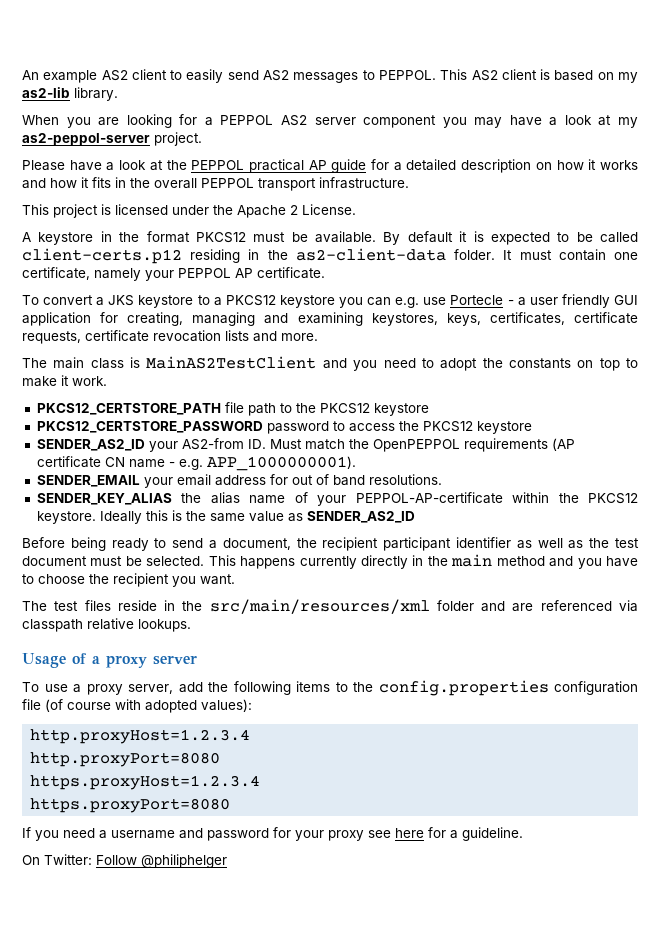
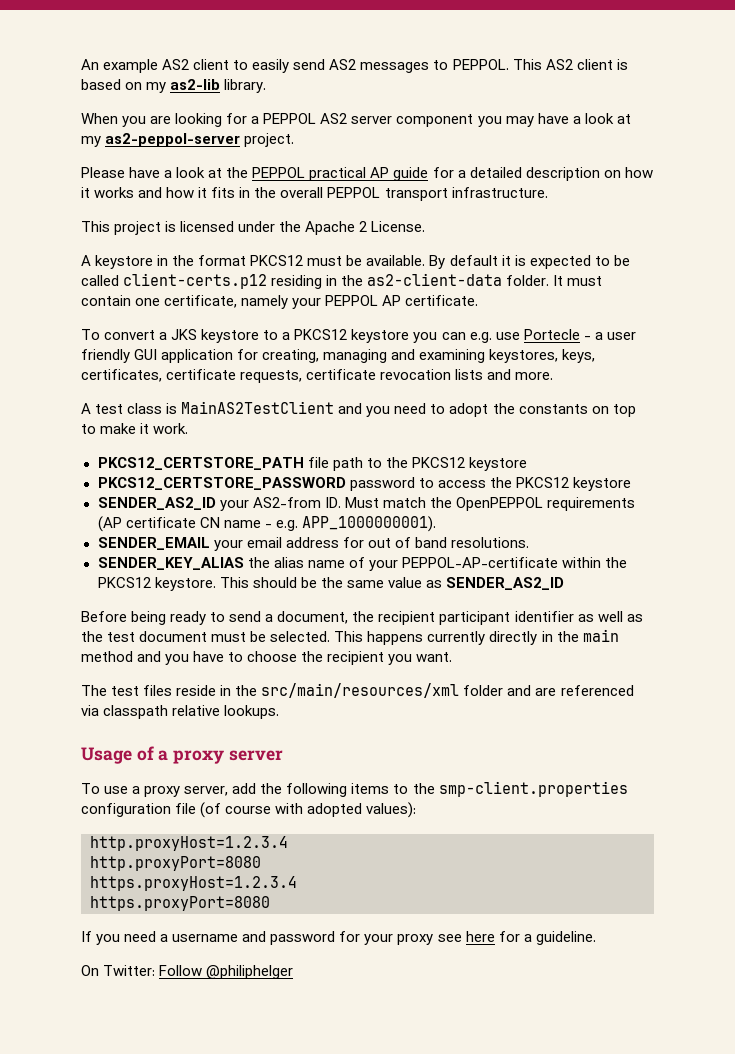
- The main class is MainAS2TestClient and you need to adopt the constants on top to make it work.
+ A test class is MainAS2TestClient and you need to adopt the constants on top to make it work.
- Ideally this is the same value as SENDER_AS2_ID
+ This should be the same value as SENDER_AS2_ID
- To use a proxy server, add the following items to the config.properties configuration file (of course with adopted values):
+ To use a proxy server, add the following items to the smp-client.properties configuration file (of course with adopted values):

